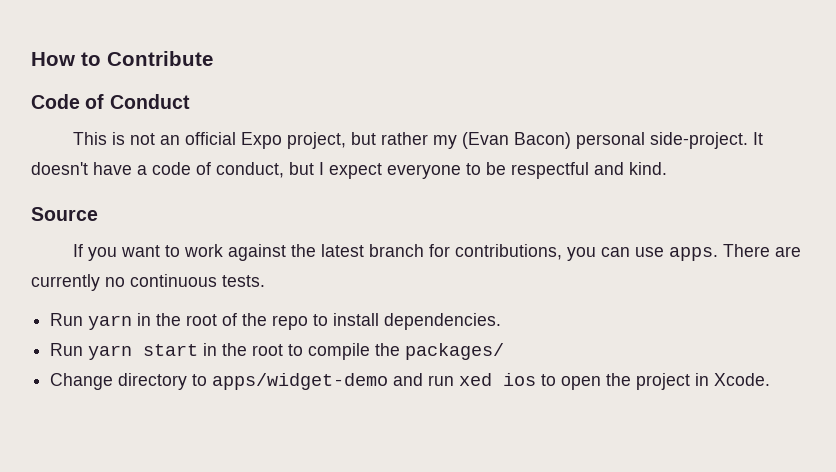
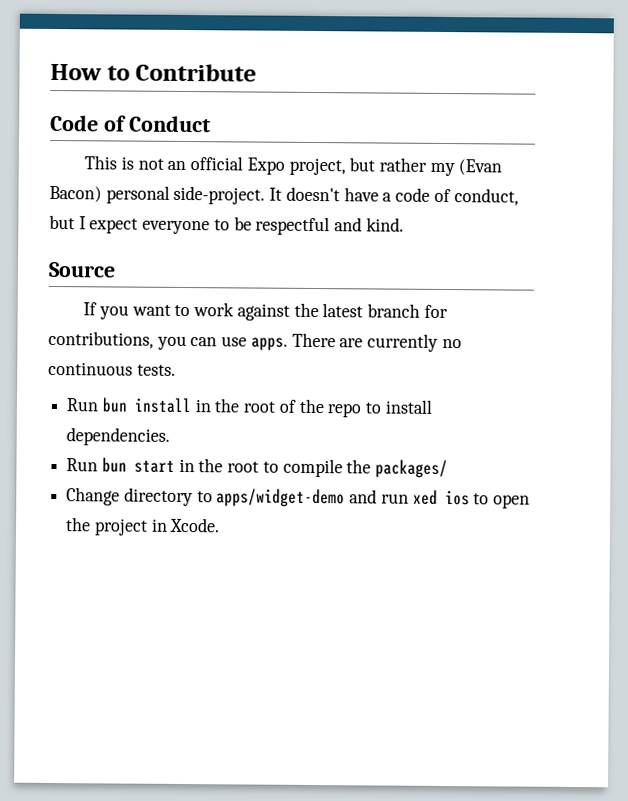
- Run yarn in the root of the repo to install dependencies.
+ Run bun install in the root of the repo to install dependencies.
- Run yarn start in the root to compile the packages/
+ Run bun start in the root to compile the packages/

